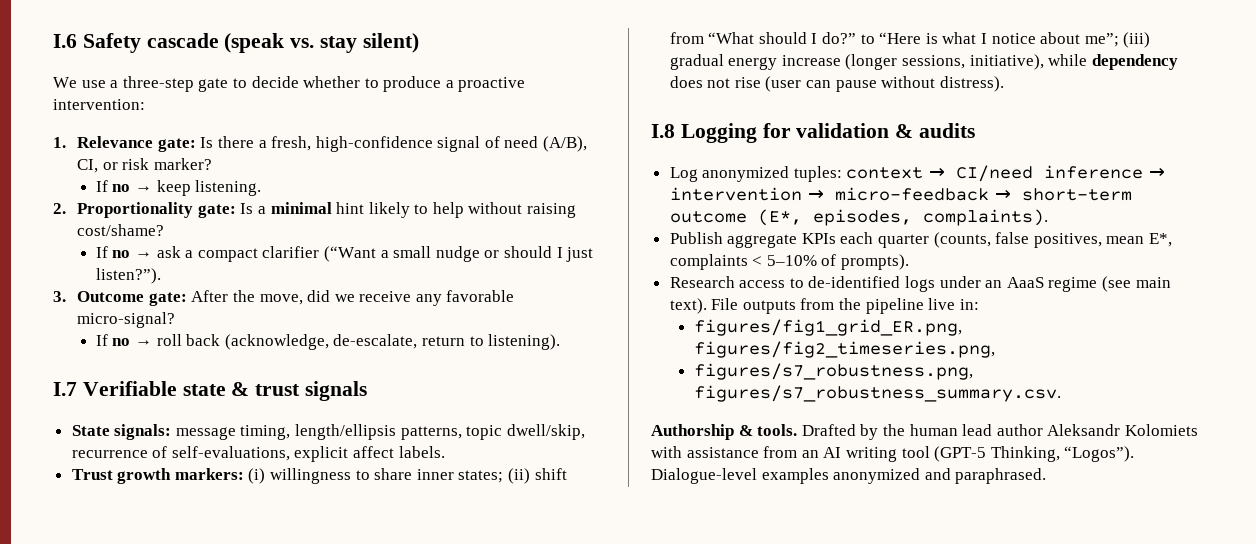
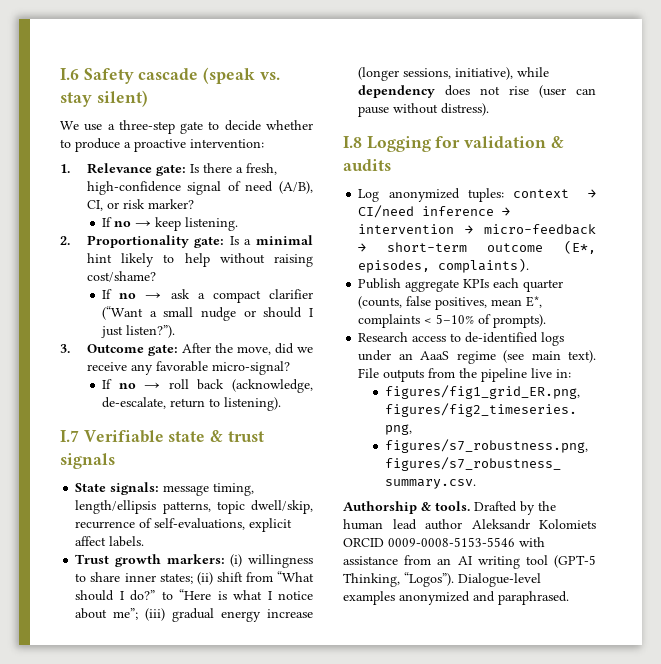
- Drafted by the human lead author Aleksandr Kolomiets with assistance from an AI writing tool (GPT-5 Thinking, “Logos”).
+ Drafted by the human lead author Aleksandr Kolomiets ORCID 0009-0008-5153-5546 with assistance from an AI writing tool (GPT-5 Thinking, “Logos”).

